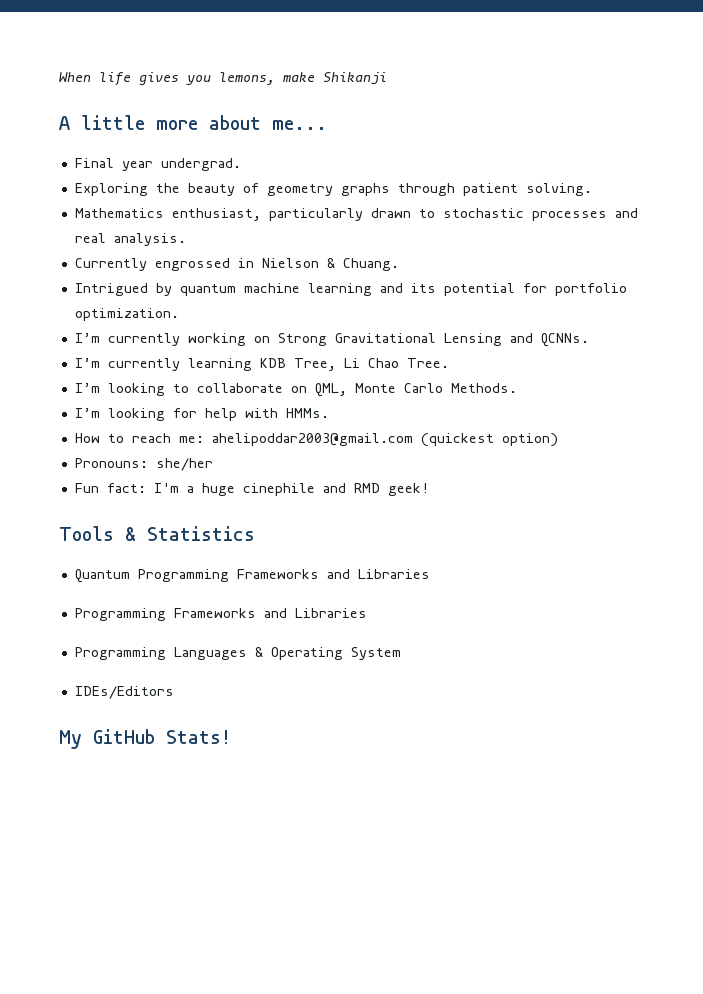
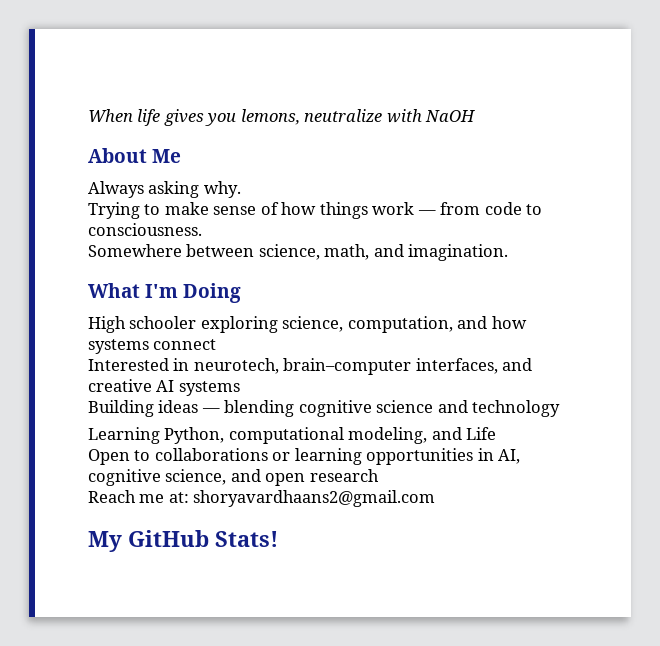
- When life gives you lemons, make Shikanji
- A little more about me...
- Final year undergrad.
- Exploring the beauty of geometry graphs through patient solving.
- Mathematics enthusiast, particularly drawn to stochastic processes and real analysis.
- Currently engrossed in Nielson & Chuang.
- Intrigued by quantum machine learning and its potential for portfolio optimization.
- I’m currently working on Strong Gravitational Lensing and QCNNs.
- I’m currently learning KDB Tree, Li Chao Tree.
- I’m looking to collaborate on QML, Monte Carlo Methods.
- I’m looking for help with HMMs.
- How to reach me: ahelipoddar2003@gmail.com (quickest option)
- Pronouns: she/her
- Fun fact: I'm a huge cinephile and RMD geek!
- Tools & Statistics
- Quantum Programming Frameworks and Libraries
- Programming Frameworks and Libraries
- Programming Languages & Operating System
- IDEs/Editors
+ When life gives you lemons, neutralize with NaOH
+ About Me
+ Always asking why.
+ Trying to make sense of how things work — from code to consciousness.
+ Somewhere between science, math, and imagination.
+ What I'm Doing
+ High schooler exploring science, computation, and how systems connect
+ Interested in neurotech, brain–computer interfaces, and creative AI systems
+ Building ideas — blending cognitive science and technology
+ Learning Python, computational modeling, and Life
+ Open to collaborations or learning opportunities in AI, cognitive science, and open research
+ Reach me at: shoryavardhaans2@gmail.com

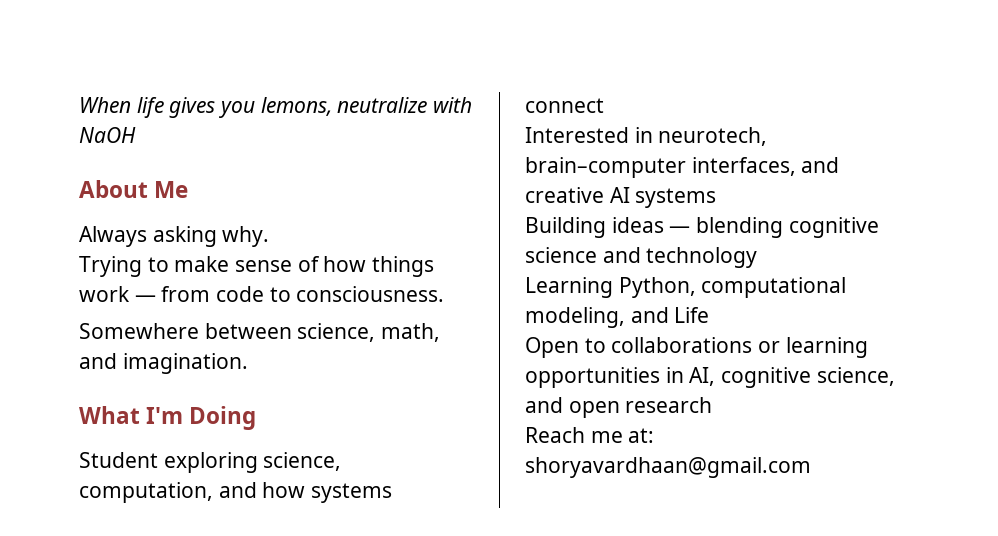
- High schooler exploring science, computation, and how systems connect
+ Student exploring science, computation, and how systems connect
- Reach me at: shoryavardhaans2@gmail.com
- My GitHub Stats!
+ Reach me at: shoryavardhaan@gmail.com

